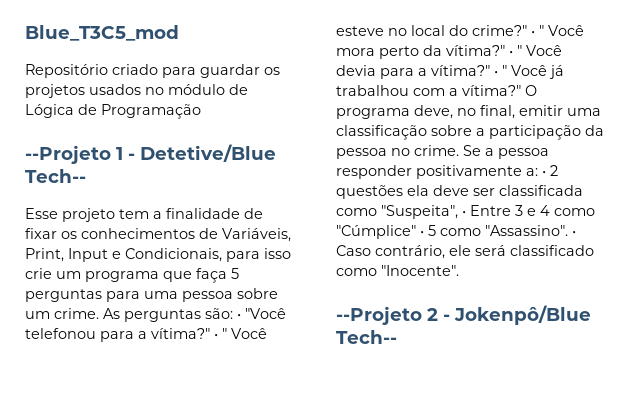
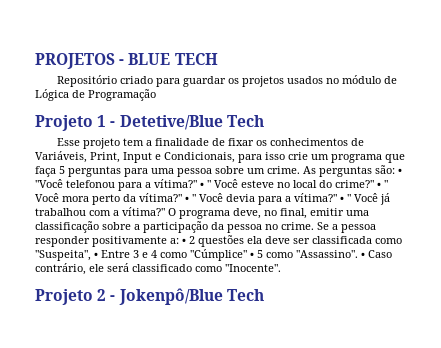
- Blue_T3C5_mod
+ PROJETOS - BLUE TECH
- --Projeto 1 - Detetive/Blue Tech--
+ Projeto 1 - Detetive/Blue Tech
- --Projeto 2 - Jokenpô/Blue Tech--
+ Projeto 2 - Jokenpô/Blue Tech

